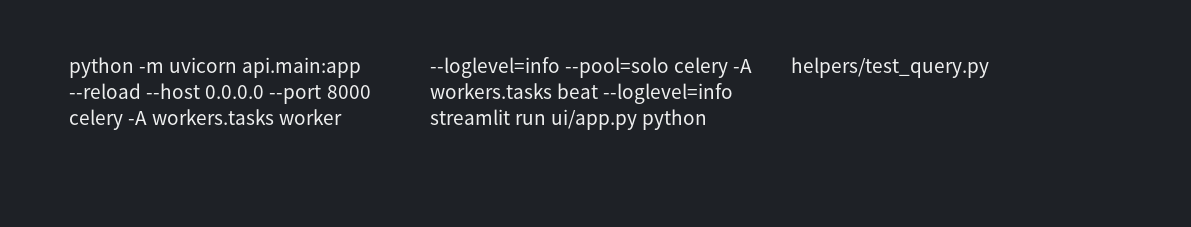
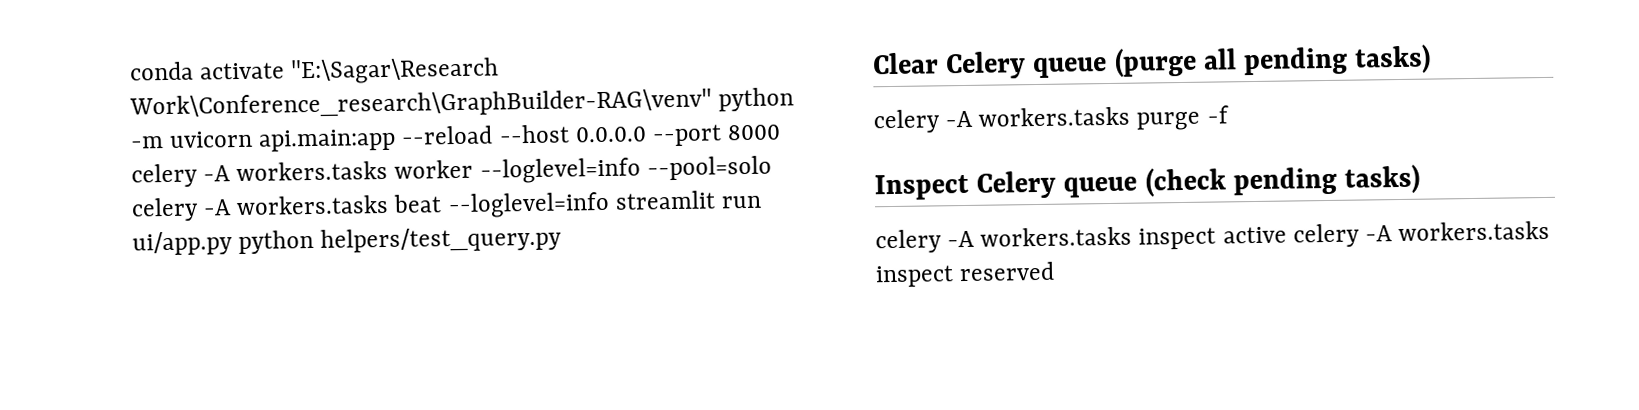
- python -m uvicorn api.main:app --reload --host 0.0.0.0 --port 8000 celery -A workers.tasks worker --loglevel=info --pool=solo celery -A workers.tasks beat --loglevel=info streamlit run ui/app.py python helpers/test_query.py
+ conda activate "E:\Sagar\Research Work\Conference_research\GraphBuilder-RAG\venv" python -m uvicorn api.main:app --reload --host 0.0.0.0 --port 8000 celery -A workers.tasks worker --loglevel=info --pool=solo celery -A workers.tasks beat --loglevel=info streamlit run ui/app.py python helpers/test_query.py
+ Clear Celery queue (purge all pending tasks)
+ celery -A workers.tasks purge -f
+ Inspect Celery queue (check pending tasks)
+ celery -A workers.tasks inspect active celery -A workers.tasks inspect reserved

